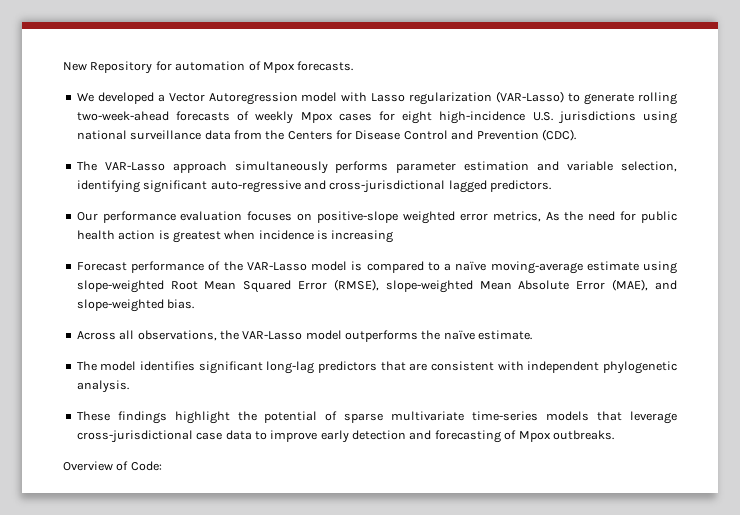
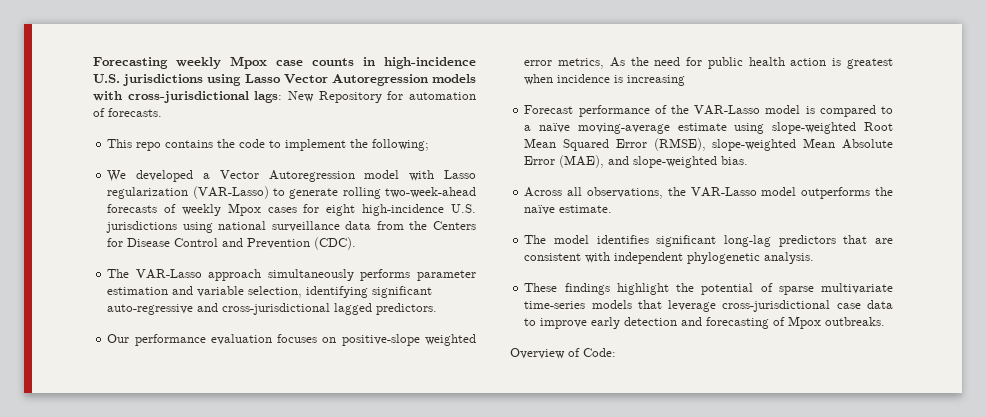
- New Repository for automation of Mpox forecasts.
+ Forecasting weekly Mpox case counts in high-incidence U.S. jurisdictions using Lasso Vector Autoregression models with cross-jurisdictional lags: New Repository for automation of forecasts.
+ This repo contains the code to implement the following;

